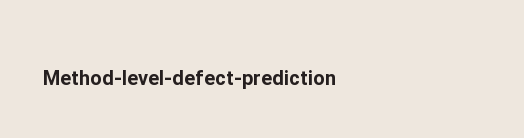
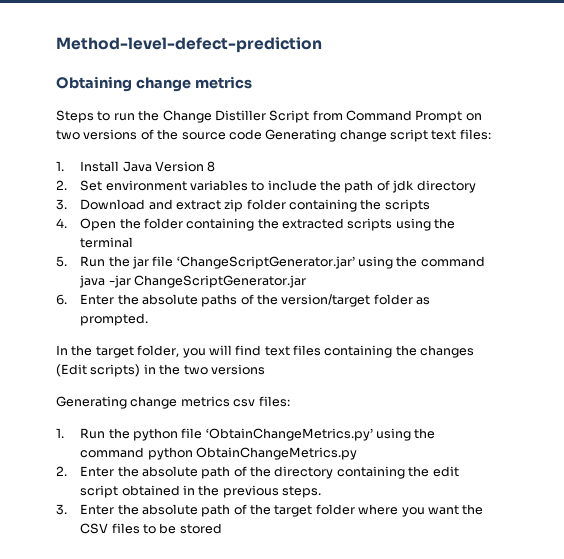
+ Obtaining change metrics
+ Steps to run the Change Distiller Script from Command Prompt on two versions of the source code Generating change script text files:
+ 1. Install Java Version 8
+ 2. Set environment variables to include the path of jdk directory
+ 3. Download and extract zip folder containing the scripts
+ 4. Open the folder containing the extracted scripts using the terminal
+ 5. Run the jar file ‘ChangeScriptGenerator.jar’ using the command java -jar ChangeScriptGenerator.jar
+ 6. Enter the absolute paths of the version/target folder as prompted.
+ In the target folder, you will find text files containing the changes (Edit scripts) in the two versions
+ Generating change metrics csv files:
+ 1. Run the python file ‘ObtainChangeMetrics.py’ using the command python ObtainChangeMetrics.py
+ 2. Enter the absolute path of the directory containing the edit script obtained in the previous steps.
+ 3. Enter the absolute path of the target folder where you want the CSV files to be stored

